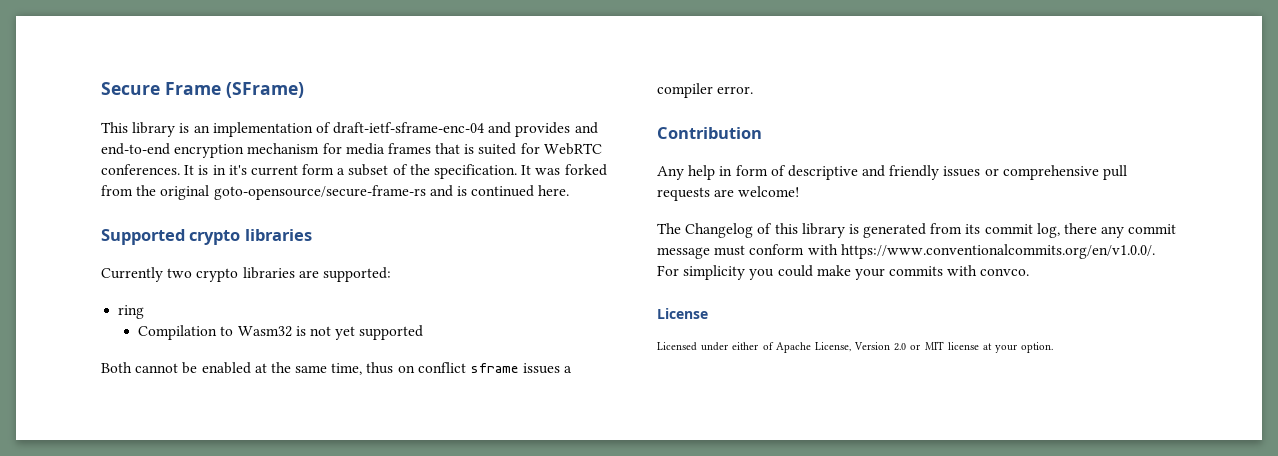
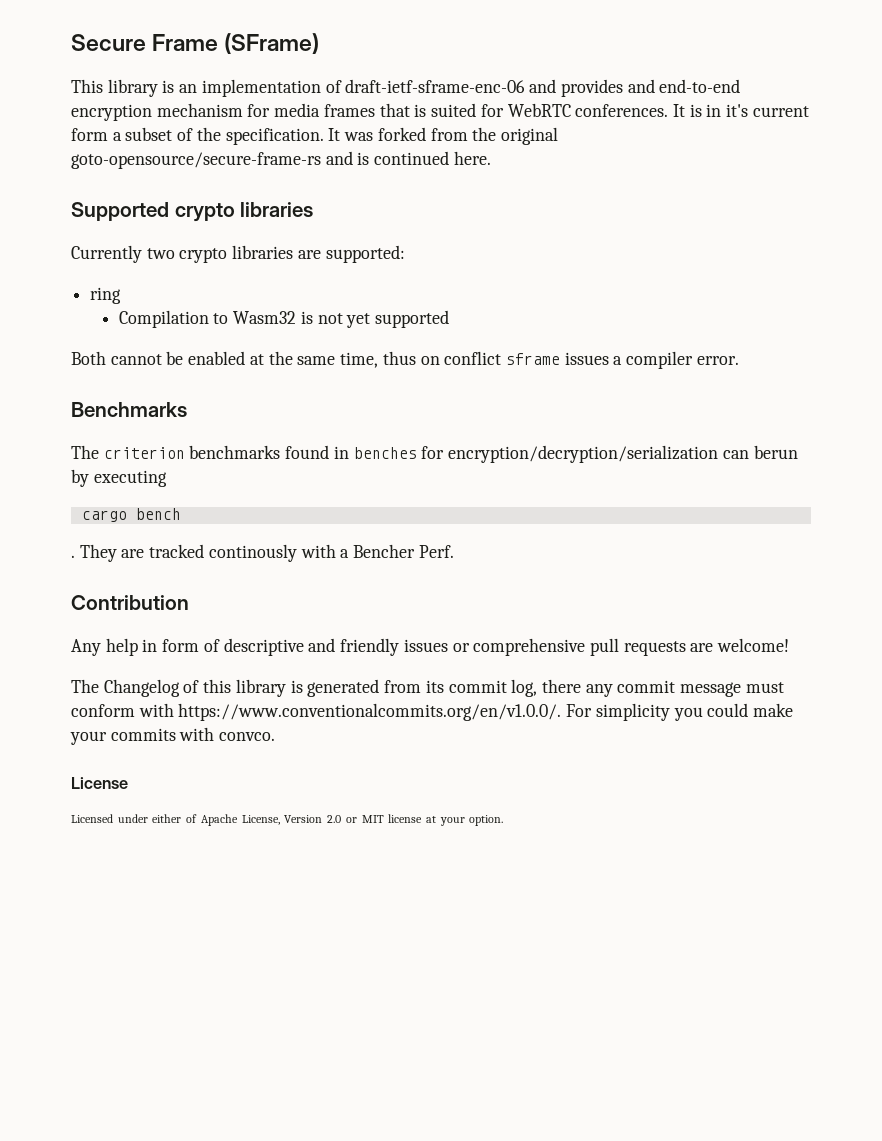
- This library is an implementation of draft-ietf-sframe-enc-04 and provides and end-to-end encryption mechanism for media frames that is suited for WebRTC conferences.
+ This library is an implementation of draft-ietf-sframe-enc-06 and provides and end-to-end encryption mechanism for media frames that is suited for WebRTC conferences.
+ Benchmarks
+ The criterion benchmarks found in benches for encryption/decryption/serialization can berun by executing
+ cargo bench
+ . They are tracked continously with a Bencher Perf.

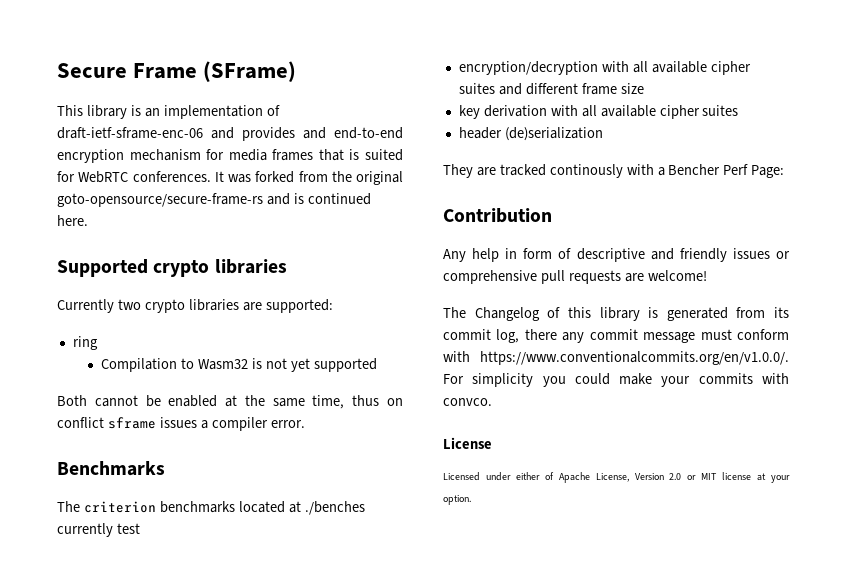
- It is in it's current form a subset of the specification. It was forked from the original goto-opensource/secure-frame-rs and is continued here.
+ It was forked from the original goto-opensource/secure-frame-rs and is continued here.
- The criterion benchmarks found in benches for encryption/decryption/serialization can berun by executing
- cargo bench
- . They are tracked continously with a Bencher Perf.
+ The criterion benchmarks located at ./benches currently test
+ encryption/decryption with all available cipher suites and different frame size
+ key derivation with all available cipher suites
+ header (de)serialization
+ They are tracked continously with a Bencher Perf Page:

